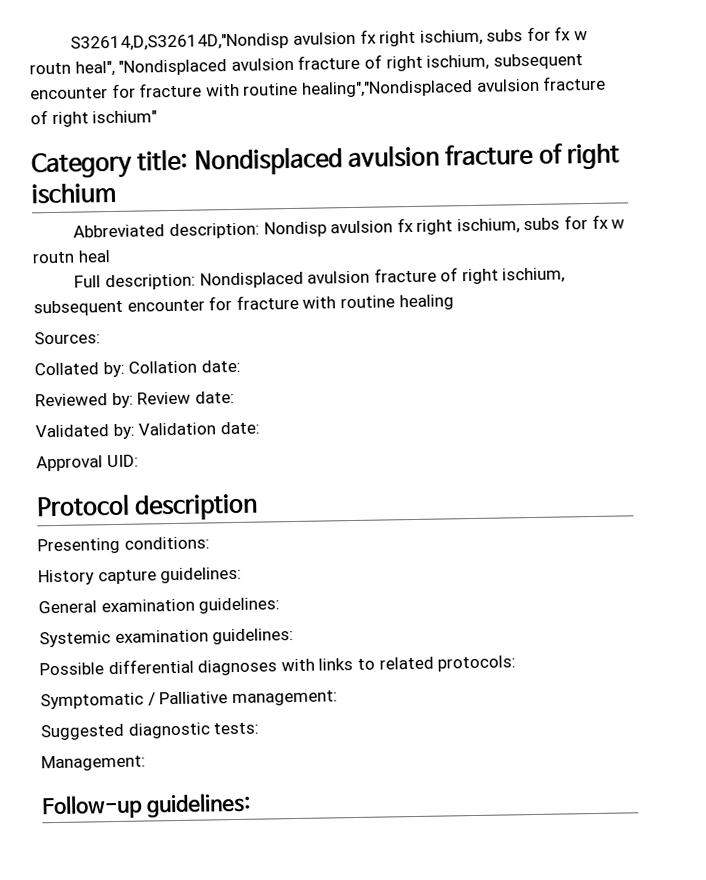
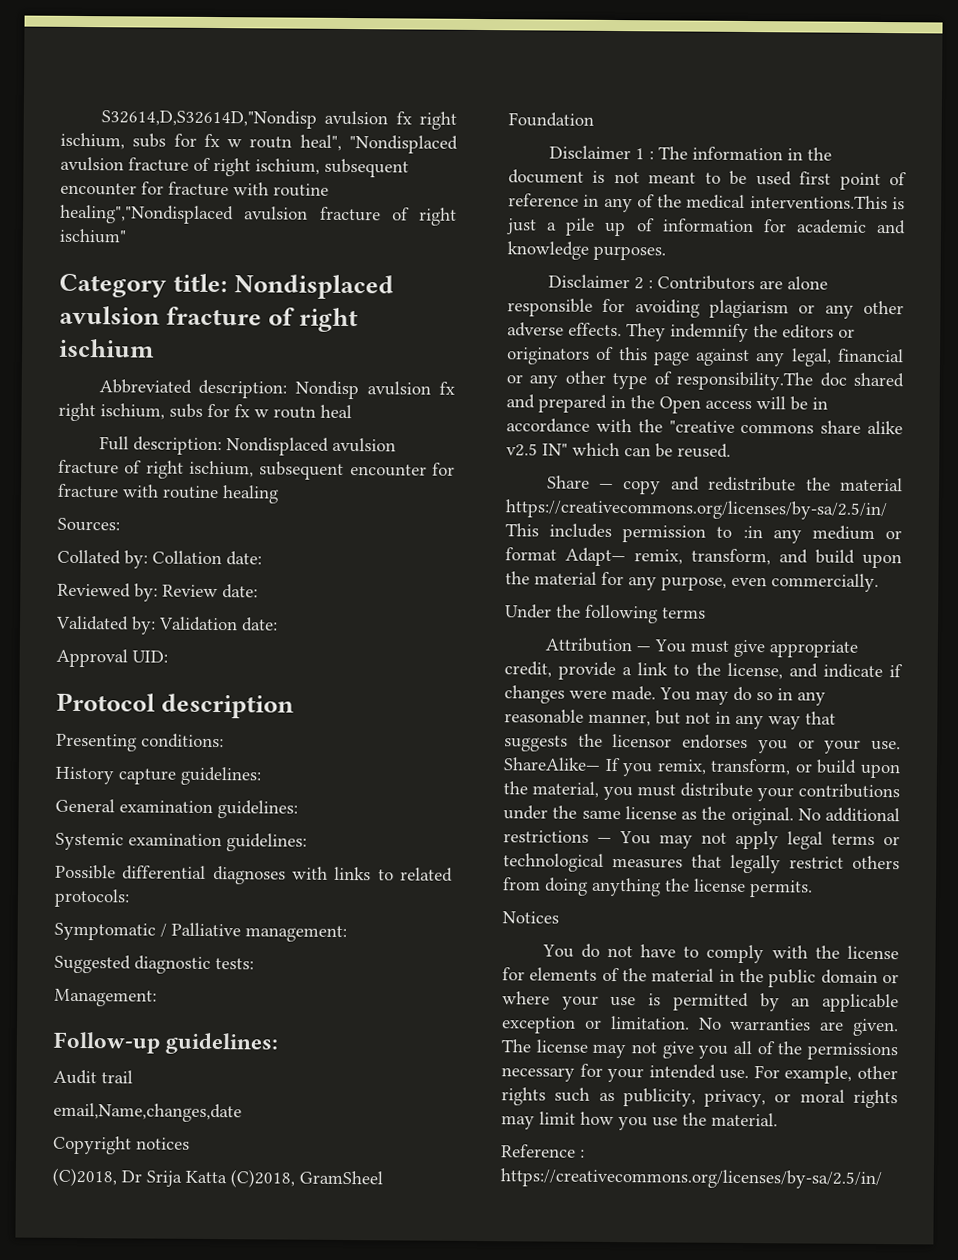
+ Audit trail
+ email,Name,changes,date
+ Copyright notices
+ (C)2018, Dr Srija Katta (C)2018, GramSheel Foundation
+ Disclaimer 1 : The information in the document is not meant to be used first point of reference in any of the medical interventions.This is just a pile up of information for academic and knowledge purposes.
+ Disclaimer 2 : Contributors are alone responsible for avoiding plagiarism or any other adverse effects. They indemnify the editors or originators of this page against any legal, financial or any other type of responsibility.The doc shared and prepared in the Open access will be in accordance with the "creative commons share alike v2.5 IN" which can be reused.
+ Share — copy and redistribute the material https://creativecommons.org/licenses/by-sa/2.5/in/ This includes permission to :in any medium or format Adapt— remix, transform, and build upon the material for any purpose, even commercially.
+ Under the following terms
+ Attribution — You must give appropriate credit, provide a link to the license, and indicate if changes were made. You may do so in any reasonable manner, but not in any way that suggests the licensor endorses you or your use. ShareAlike— If you remix, transform, or build upon the material, you must distribute your contributions under the same license as the original. No additional restrictions — You may not apply legal terms or technological measures that legally restrict others from doing anything the license permits.
+ Notices
+ You do not have to comply with the license for elements of the material in the public domain or where your use is permitted by an applicable exception or limitation. No warranties are given. The license may not give you all of the permissions necessary for your intended use. For example, other rights such as publicity, privacy, or moral rights may limit how you use the material.
+ Reference : https://creativecommons.org/licenses/by-sa/2.5/in/

